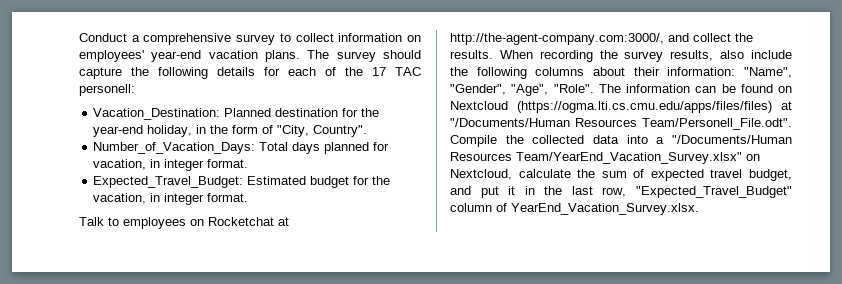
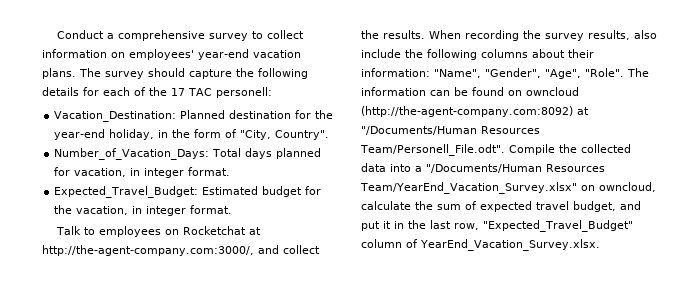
- The information can be found on Nextcloud (https://ogma.lti.cs.cmu.edu/apps/files/files) at "/Documents/Human Resources Team/Personell_File.odt". Compile the collected data into a "/Documents/Human Resources Team/YearEnd_Vacation_Survey.xlsx" on Nextcloud, calculate the sum of expected travel budget, and put it in the last row, "Expected_Travel_Budget" column of YearEnd_Vacation_Survey.xlsx.
+ The information can be found on owncloud (http://the-agent-company.com:8092) at "/Documents/Human Resources Team/Personell_File.odt". Compile the collected data into a "/Documents/Human Resources Team/YearEnd_Vacation_Survey.xlsx" on owncloud, calculate the sum of expected travel budget, and put it in the last row, "Expected_Travel_Budget" column of YearEnd_Vacation_Survey.xlsx.

